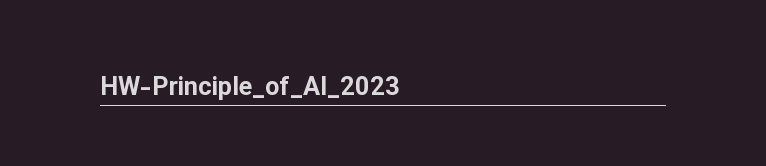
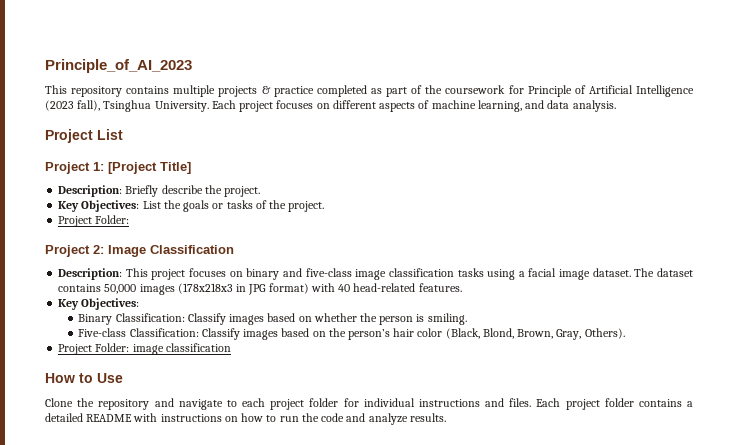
- HW-Principle_of_AI_2023
+ Principle_of_AI_2023
+ This repository contains multiple projects & practice completed as part of the coursework for Principle of Artificial Intelligence (2023 fall), Tsinghua University. Each project focuses on different aspects of machine learning, and data analysis.
+ Project List
+ Project 1: [Project Title]
+ Description: Briefly describe the project.
+ Key Objectives: List the goals or tasks of the project.
+ Project Folder:
+ Project 2: Image Classification
+ Description: This project focuses on binary and five-class image classification tasks using a facial image dataset. The dataset contains 50,000 images (178x218x3 in JPG format) with 40 head-related features.
+ Key Objectives:
+ Binary Classification: Classify images based on whether the person is smiling.
+ Five-class Classification: Classify images based on the person’s hair color (Black, Blond, Brown, Gray, Others).
+ Project Folder: image classification
+ How to Use
+ Clone the repository and navigate to each project folder for individual instructions and files. Each project folder contains a detailed README with instructions on how to run the code and analyze results.

